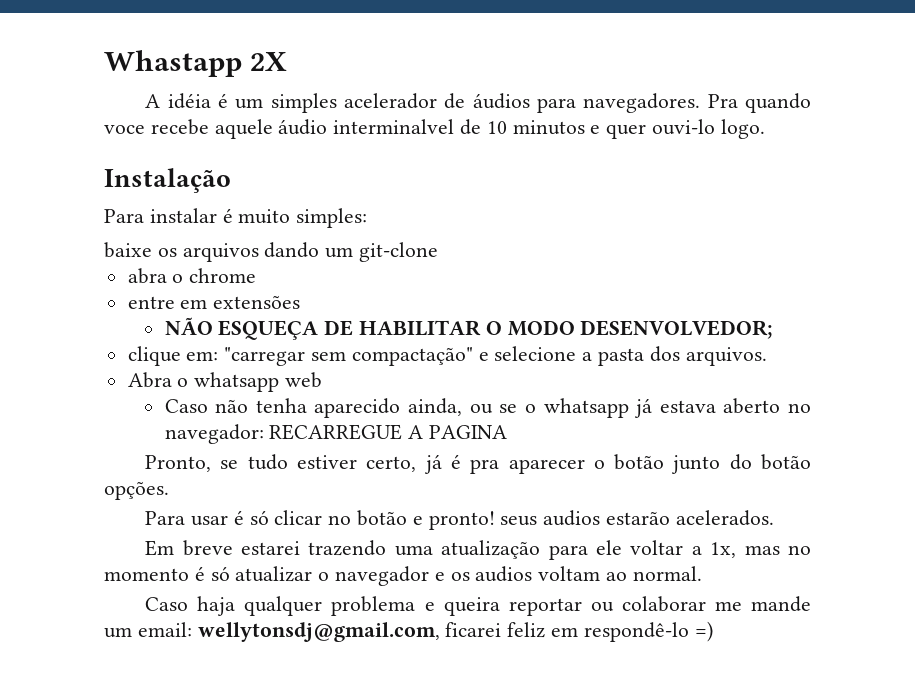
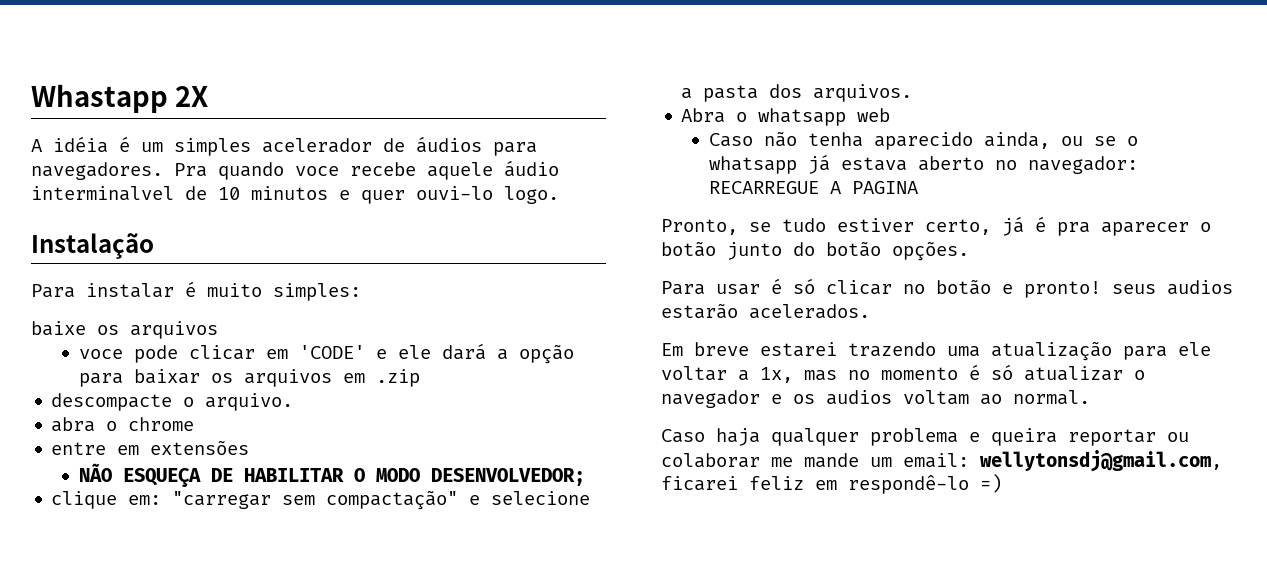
- baixe os arquivos dando um git-clone
+ baixe os arquivos
+ voce pode clicar em 'CODE' e ele dará a opção para baixar os arquivos em .zip
+ descompacte o arquivo.

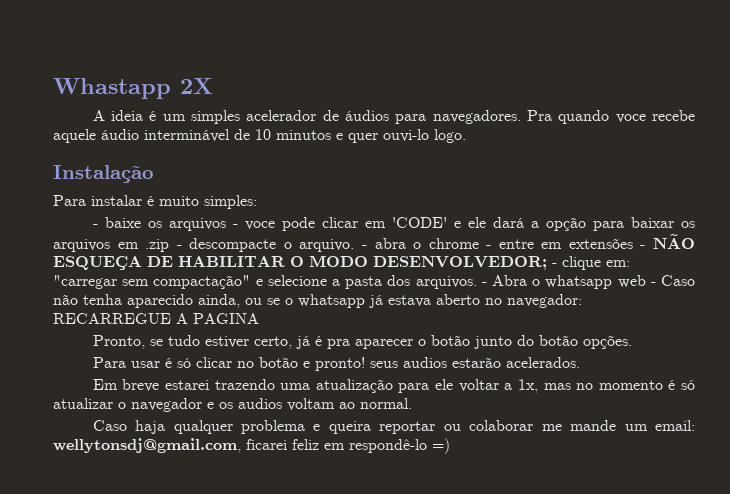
- A idéia é um simples acelerador de áudios para navegadores.
+ A ideia é um simples acelerador de áudios para navegadores.
- Pra quando voce recebe aquele áudio interminalvel de 10 minutos e quer ouvi-lo logo.
+ Pra quando voce recebe aquele áudio interminável de 10 minutos e quer ouvi-lo logo.
- baixe os arquivos
- voce pode clicar em 'CODE' e ele dará a opção para baixar os arquivos em .zip
- descompacte o arquivo.
- abra o chrome
- entre em extensões
- NÃO ESQUEÇA DE HABILITAR O MODO DESENVOLVEDOR;
- clique em:
+ - baixe os arquivos - voce pode clicar em 'CODE' e ele dará a opção para baixar os arquivos em .zip - descompacte o arquivo. - abra o chrome - entre em extensões - NÃO ESQUEÇA DE HABILITAR O MODO DESENVOLVEDOR; - clique em:
- "carregar sem compactação" e selecione a pasta dos arquivos.
- Abra o whatsapp web
- Caso não tenha aparecido ainda, ou se o whatsapp já estava aberto no navegador:
+ "carregar sem compactação" e selecione a pasta dos arquivos. - Abra o whatsapp web - Caso não tenha aparecido ainda, ou se o whatsapp já estava aberto no navegador:

